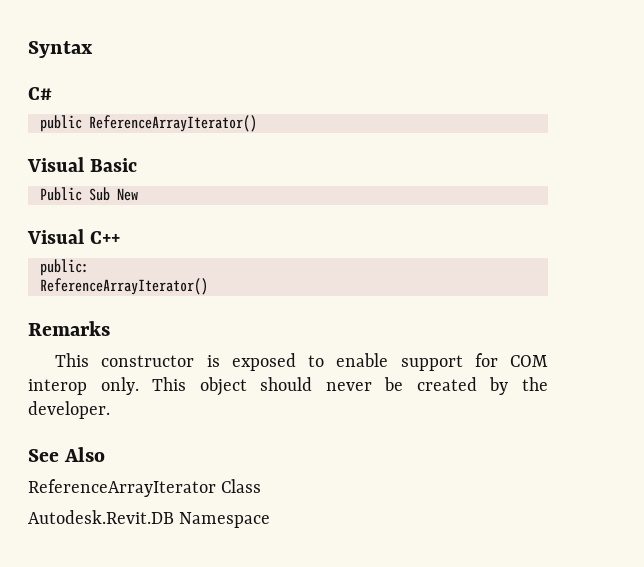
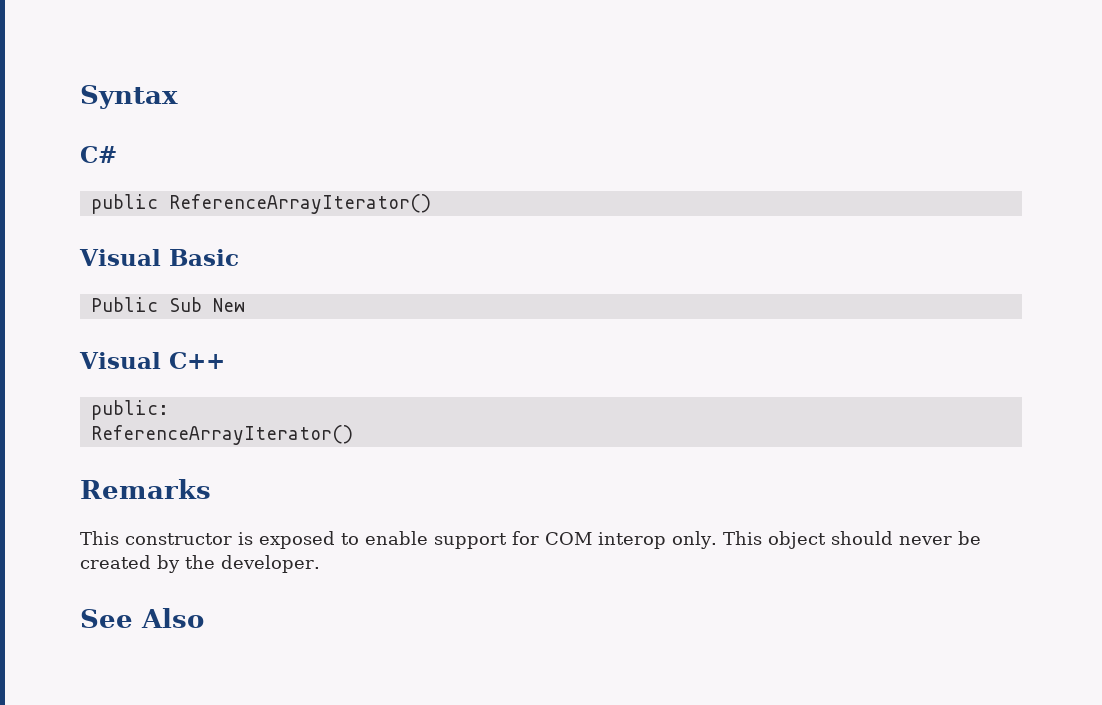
- ReferenceArrayIterator Class
- Autodesk.Revit.DB Namespace

